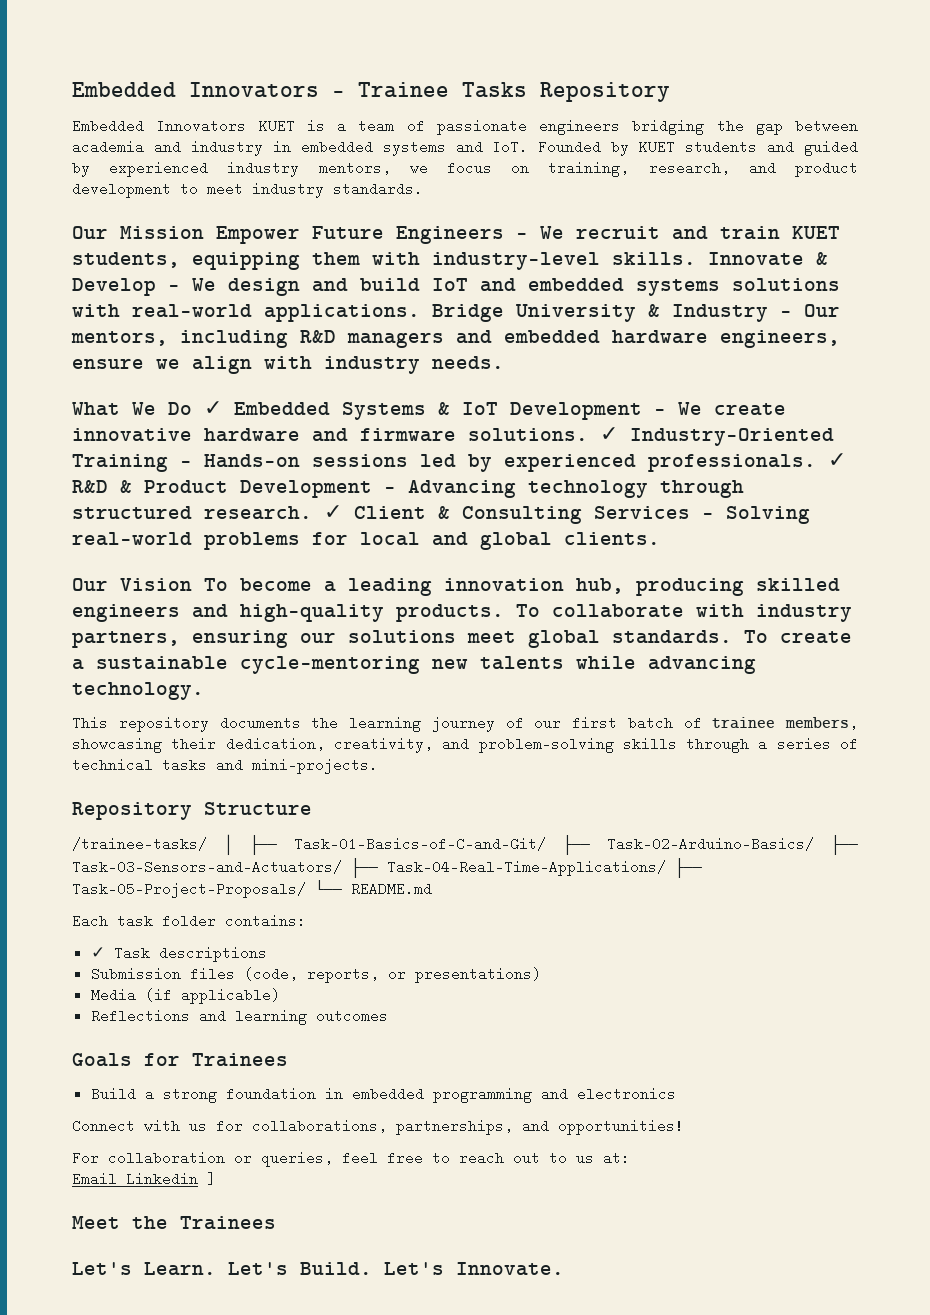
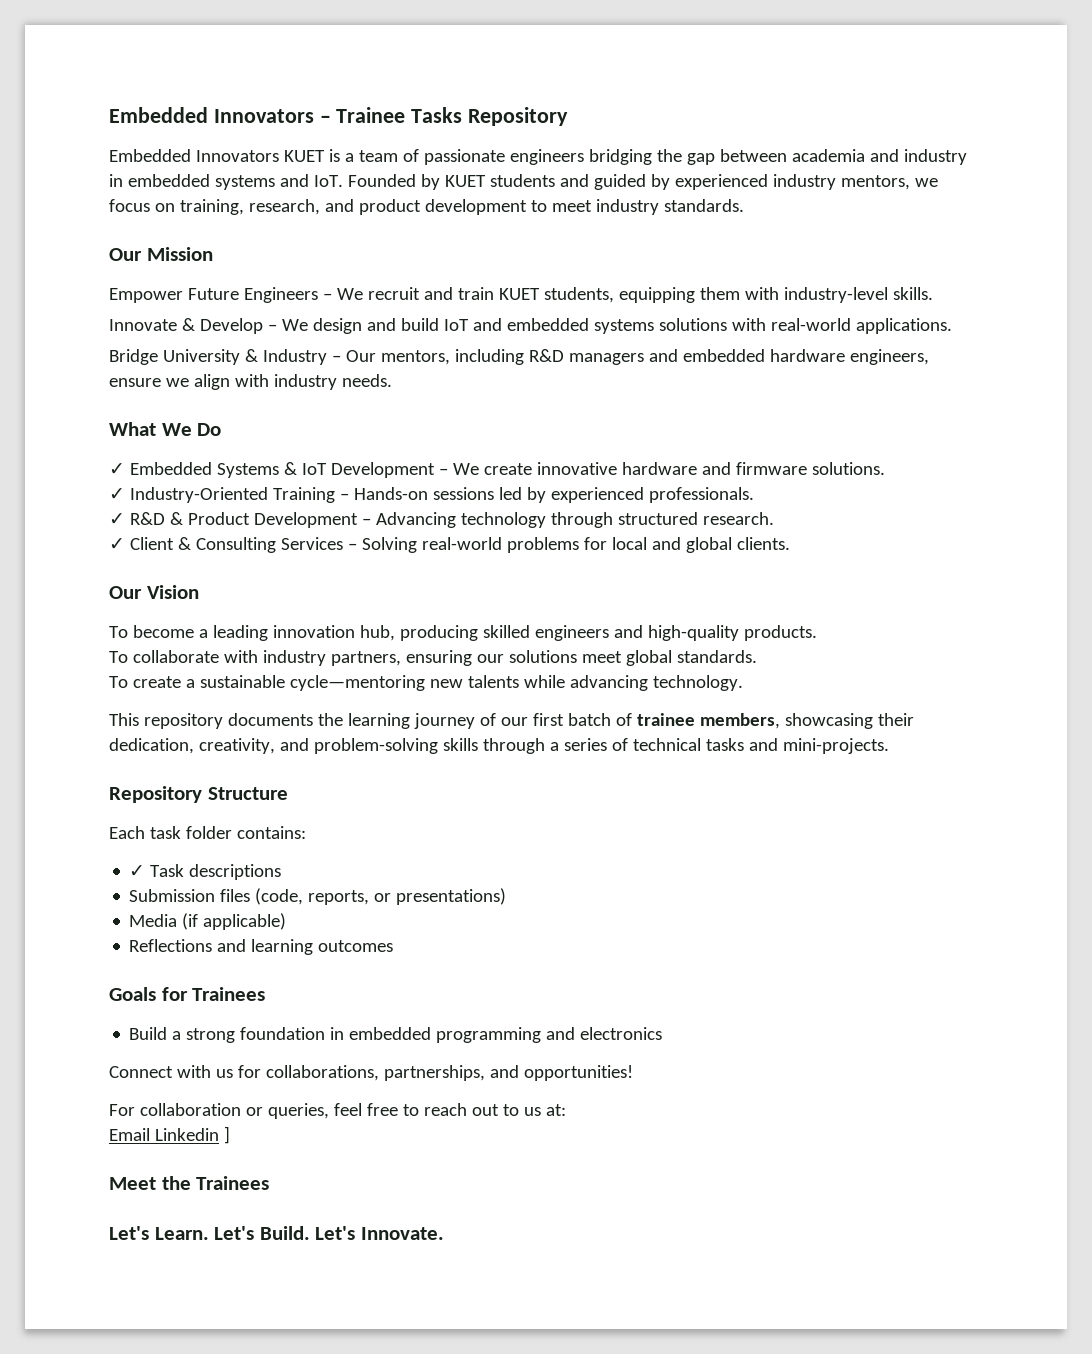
- Our Mission Empower Future Engineers – We recruit and train KUET students, equipping them with industry-level skills. Innovate & Develop – We design and build IoT and embedded systems solutions with real-world applications. Bridge University & Industry – Our mentors, including R&D managers and embedded hardware engineers, ensure we align with industry needs.
+ Our Mission
+ Empower Future Engineers – We recruit and train KUET students, equipping them with industry-level skills.
+ Innovate & Develop – We design and build IoT and embedded systems solutions with real-world applications.
+ Bridge University & Industry – Our mentors, including R&D managers and embedded hardware engineers, ensure we align with industry needs.
- What We Do ✓ Embedded Systems & IoT Development – We create innovative hardware and firmware solutions. ✓ Industry-Oriented Training – Hands-on sessions led by experienced professionals. ✓ R&D & Product Development – Advancing technology through structured research. ✓ Client & Consulting Services – Solving real-world problems for local and global clients.
+ What We Do
+ ✓ Embedded Systems & IoT Development – We create innovative hardware and firmware solutions.
+ ✓ Industry-Oriented Training – Hands-on sessions led by experienced professionals.
+ ✓ R&D & Product Development – Advancing technology through structured research.
+ ✓ Client & Consulting Services – Solving real-world problems for local and global clients.
- Our Vision To become a leading innovation hub, producing skilled engineers and high-quality products. To collaborate with industry partners, ensuring our solutions meet global standards. To create a sustainable cycle—mentoring new talents while advancing technology.
+ Our Vision
+ To become a leading innovation hub, producing skilled engineers and high-quality products.
+ To collaborate with industry partners, ensuring our solutions meet global standards.
+ To create a sustainable cycle—mentoring new talents while advancing technology.
- /trainee-tasks/ │ ├── Task-01-Basics-of-C-and-Git/ ├── Task-02-Arduino-Basics/ ├── Task-03-Sensors-and-Actuators/ ├── Task-04-Real-Time-Applications/ ├── Task-05-Project-Proposals/ └── README.md

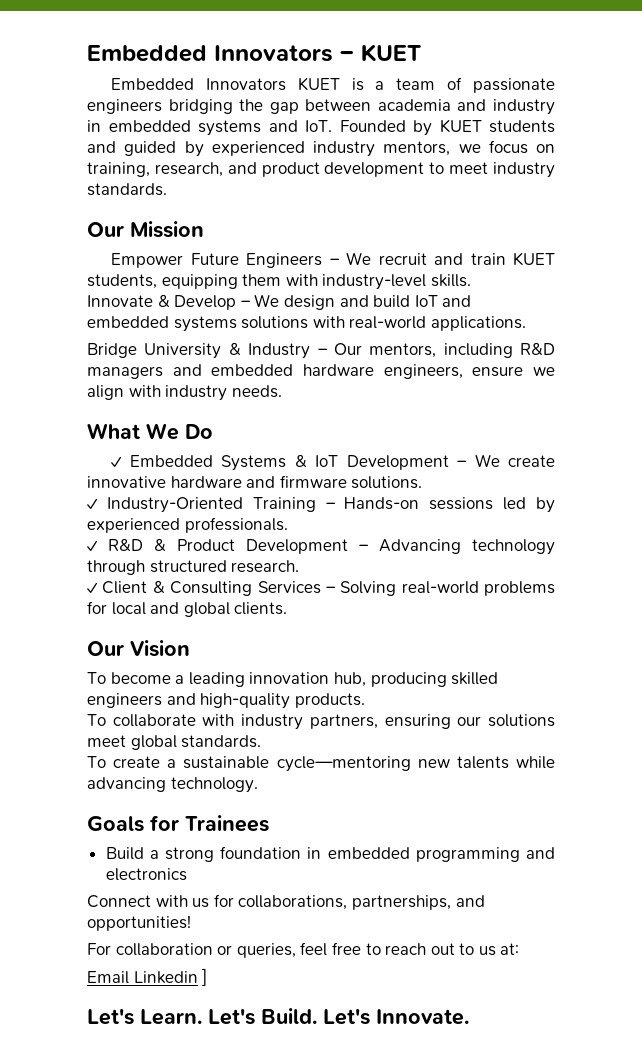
- Embedded Innovators – Trainee Tasks Repository
+ Embedded Innovators – KUET
- This repository documents the learning journey of our first batch of trainee members, showcasing their dedication, creativity, and problem-solving skills through a series of technical tasks and mini-projects.
- Repository Structure
- Each task folder contains:
- ✓ Task descriptions
- Submission files (code, reports, or presentations)
- Media (if applicable)
- Reflections and learning outcomes
- Meet the Trainees

